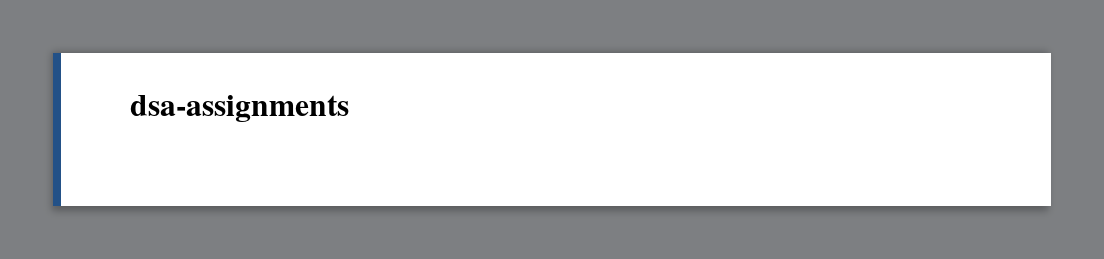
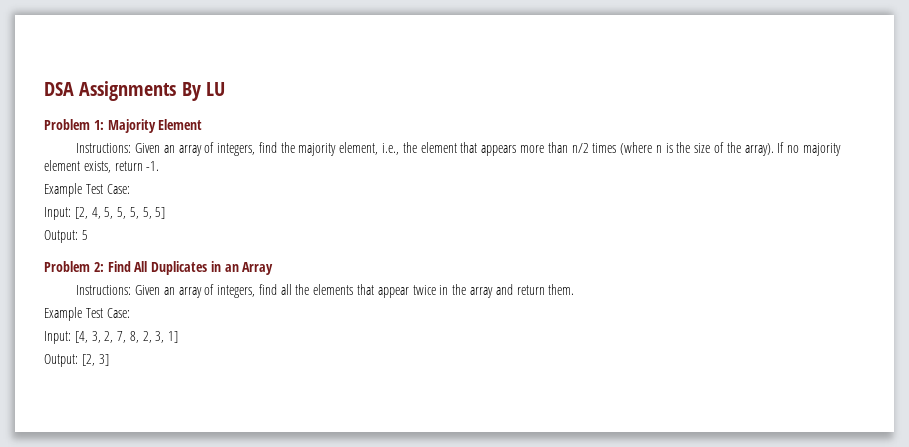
- dsa-assignments
+ DSA Assignments By LU
+ Problem 1: Majority Element
+ Instructions: Given an array of integers, find the majority element, i.e., the element that appears more than n/2 times (where n is the size of the array). If no majority element exists, return -1.
+ Example Test Case:
+ Input: [2, 4, 5, 5, 5, 5, 5]
+ Output: 5
+ Problem 2: Find All Duplicates in an Array
+ Instructions: Given an array of integers, find all the elements that appear twice in the array and return them.
+ Example Test Case:
+ Input: [4, 3, 2, 7, 8, 2, 3, 1]
+ Output: [2, 3]

